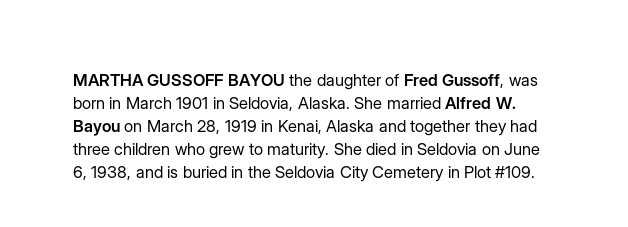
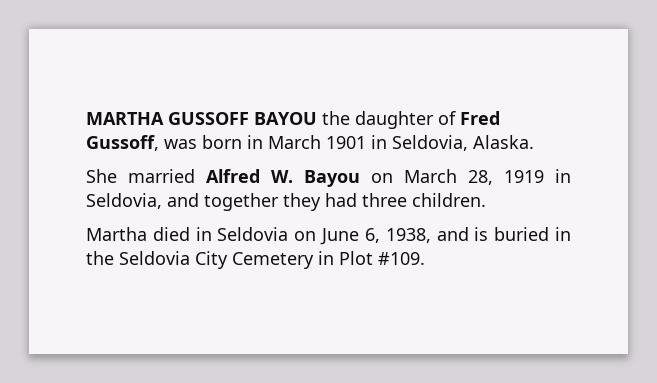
- MARTHA GUSSOFF BAYOU the daughter of Fred Gussoff, was born in March 1901 in Seldovia, Alaska. She married Alfred W. Bayou on March 28, 1919 in Kenai, Alaska and together they had three children who grew to maturity. She died in Seldovia on June 6, 1938, and is buried in the Seldovia City Cemetery in Plot #109.
+ MARTHA GUSSOFF BAYOU the daughter of Fred Gussoff, was born in March 1901 in Seldovia, Alaska.
+ She married Alfred W. Bayou on March 28, 1919 in Seldovia, and together they had three children.
+ Martha died in Seldovia on June 6, 1938, and is buried in the Seldovia City Cemetery in Plot #109.

